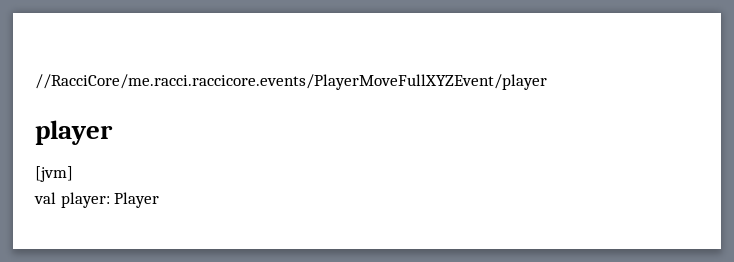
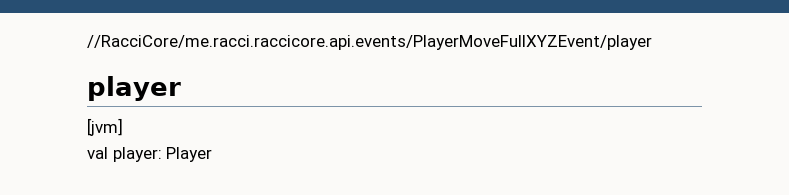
- //RacciCore/me.racci.raccicore.events/PlayerMoveFullXYZEvent/player
+ //RacciCore/me.racci.raccicore.api.events/PlayerMoveFullXYZEvent/player

